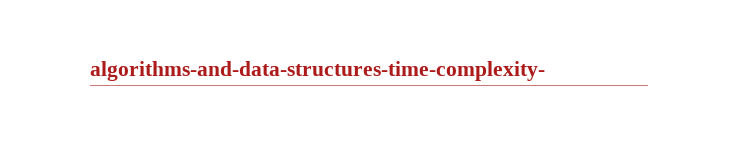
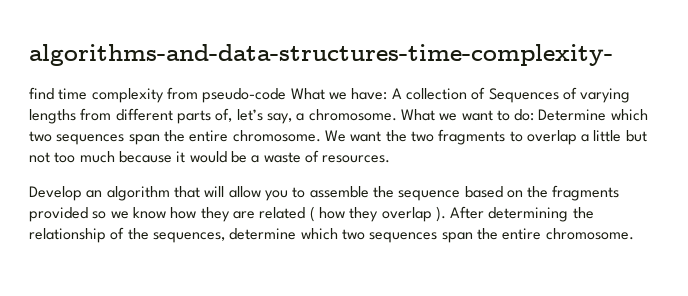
+ find time complexity from pseudo-code What we have: A collection of Sequences of varying lengths from different parts of, let’s say, a chromosome. What we want to do: Determine which two sequences span the entire chromosome. We want the two fragments to overlap a little but not too much because it would be a waste of resources.
+ Develop an algorithm that will allow you to assemble the sequence based on the fragments provided so we know how they are related ( how they overlap ). After determining the relationship of the sequences, determine which two sequences span the entire chromosome.

